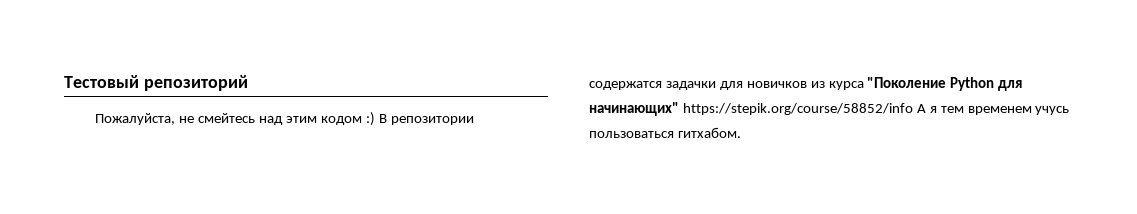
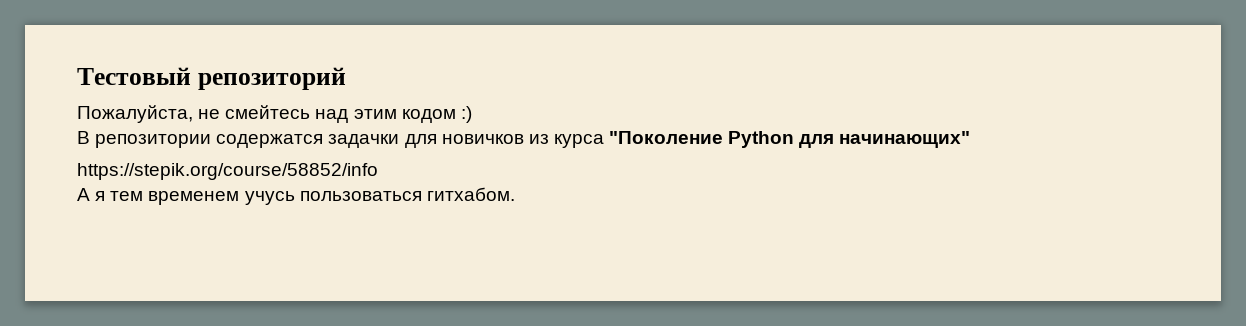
- Пожалуйста, не смейтесь над этим кодом :) В репозитории содержатся задачки для новичков из курса "Поколение Python для начинающих" https://stepik.org/course/58852/info А я тем временем учусь пользоваться гитхабом.
+ Пожалуйста, не смейтесь над этим кодом :)
+ В репозитории содержатся задачки для новичков из курса "Поколение Python для начинающих"
+ https://stepik.org/course/58852/info
+ А я тем временем учусь пользоваться гитхабом.

